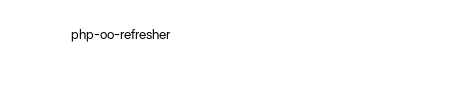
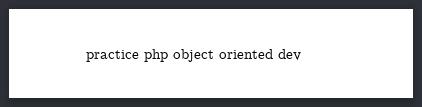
- php-oo-refresher
+ practice php object oriented dev

